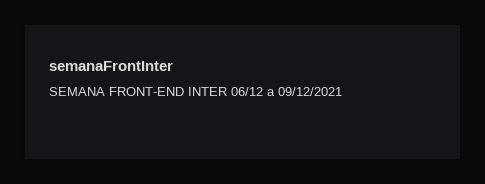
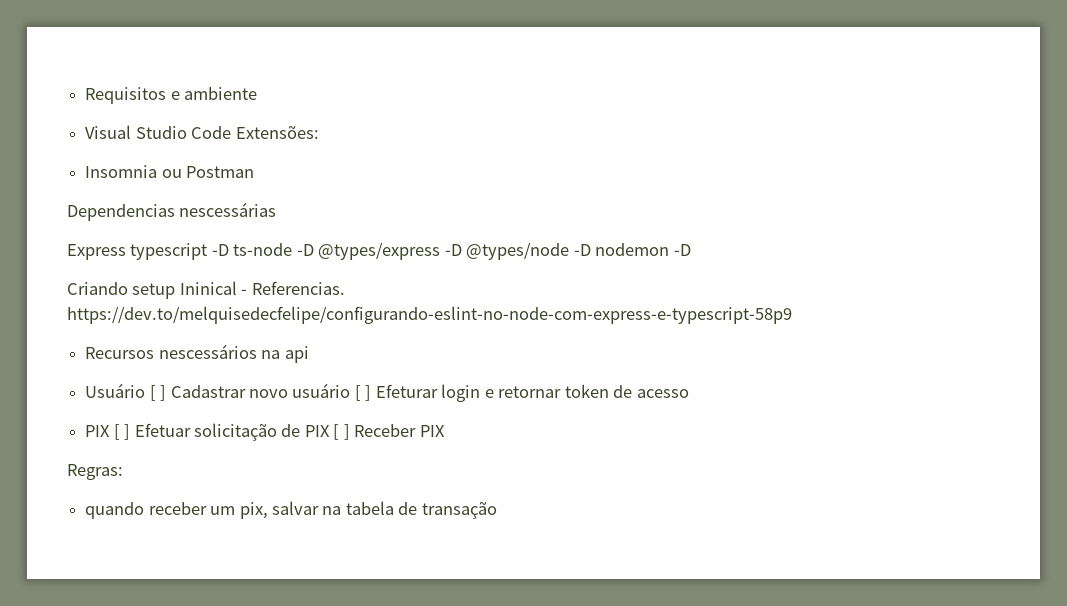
- semanaFrontInter
- SEMANA FRONT-END INTER 06/12 a 09/12/2021
+ Requisitos e ambiente
+ Visual Studio Code Extensões:
+ Insomnia ou Postman
+ Dependencias nescessárias
+ Express typescript -D ts-node -D @types/express -D @types/node -D nodemon -D
+ Criando setup Ininical - Referencias. https://dev.to/melquisedecfelipe/configurando-eslint-no-node-com-express-e-typescript-58p9
+ Recursos nescessários na api
+ Usuário [ ] Cadastrar novo usuário [ ] Efeturar login e retornar token de acesso
+ PIX [ ] Efetuar solicitação de PIX [ ] Receber PIX
+ Regras:
+ quando receber um pix, salvar na tabela de transação

